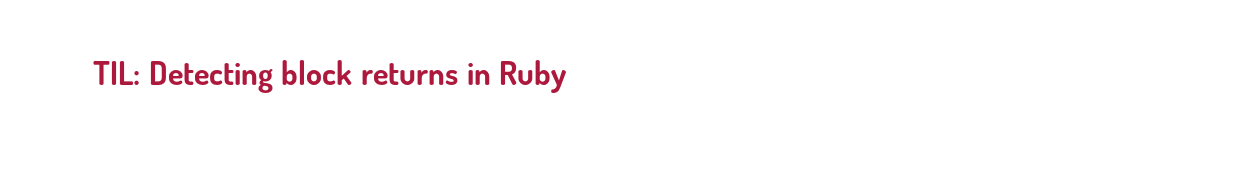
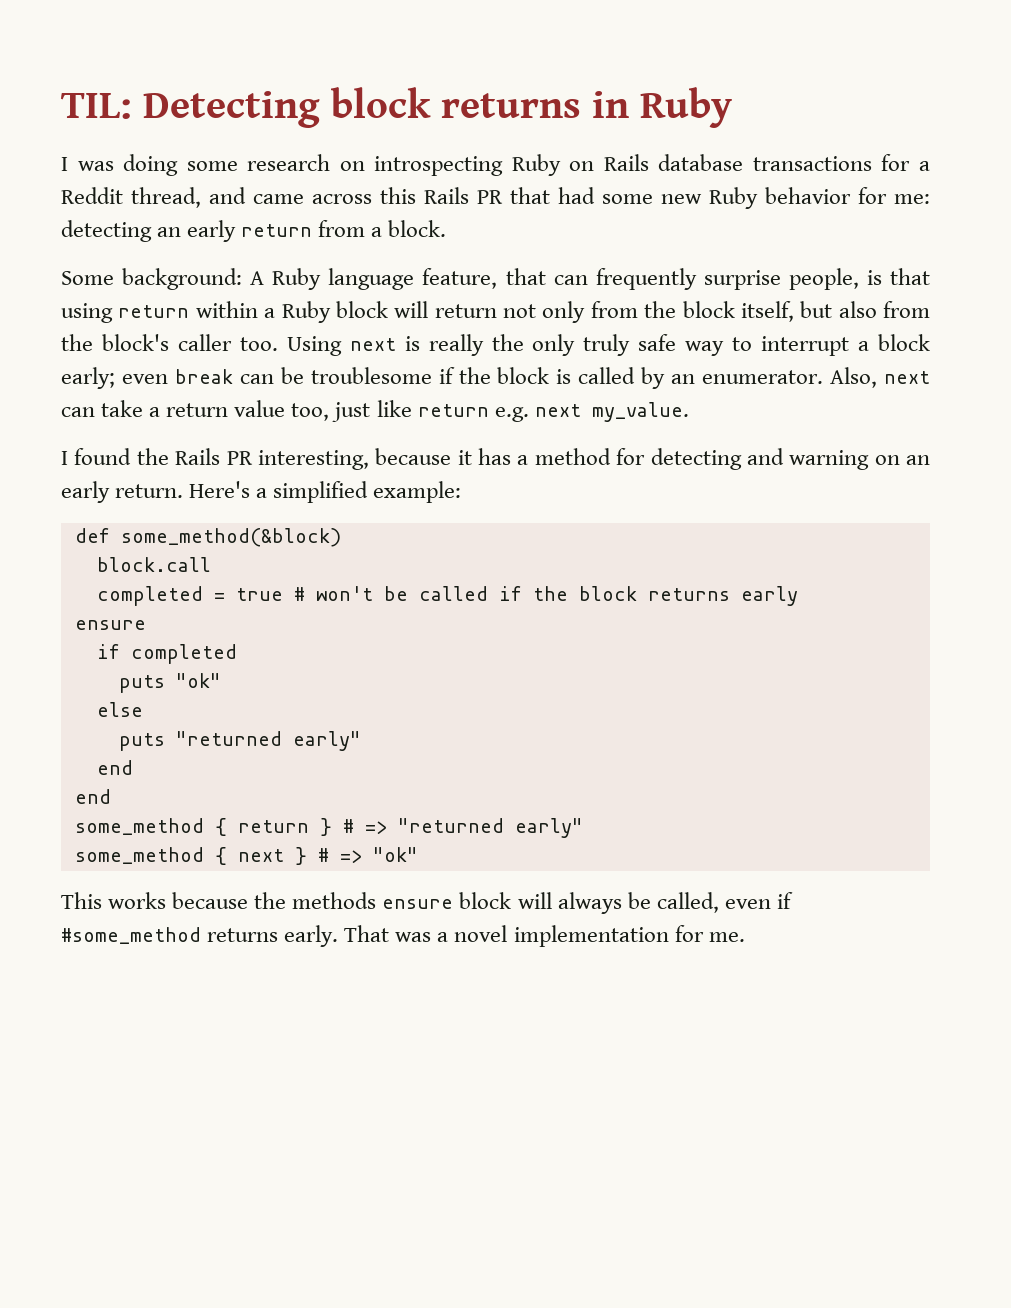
+ I was doing some research on introspecting Ruby on Rails database transactions for a Reddit thread, and came across this Rails PR that had some new Ruby behavior for me: detecting an early return from a block.
+ Some background: A Ruby language feature, that can frequently surprise people, is that using return within a Ruby block will return not only from the block itself, but also from the block's caller too. Using next is really the only truly safe way to interrupt a block early; even break can be troublesome if the block is called by an enumerator. Also, next can take a return value too, just like return e.g. next my_value.
+ I found the Rails PR interesting, because it has a method for detecting and warning on an early return. Here's a simplified example:
+ def some_method(&block)
+ block.call
+ completed = true # won't be called if the block returns early
+ ensure
+ if completed
+ puts "ok"
+ else
+ puts "returned early"
+ end
+ end
+ some_method { return } # => "returned early"
+ some_method { next } # => "ok"
+ This works because the methods ensure block will always be called, even if #some_method returns early. That was a novel implementation for me.

